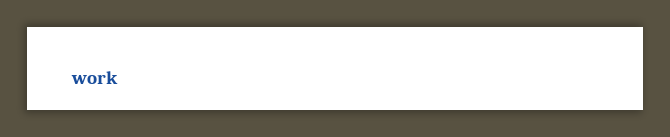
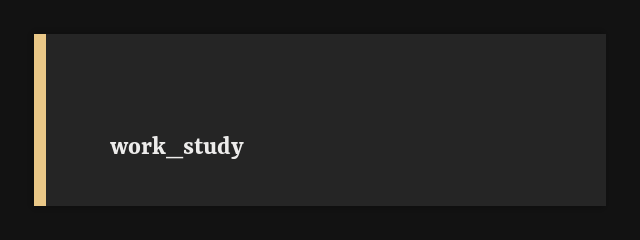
- work
+ work_study

